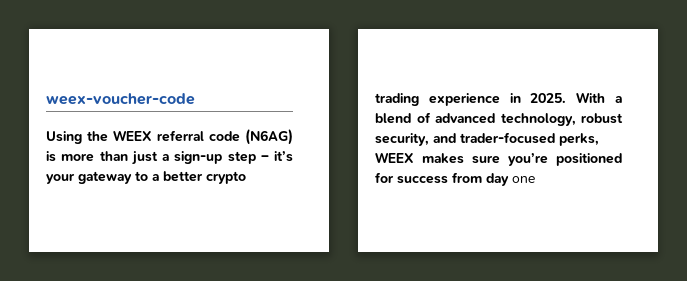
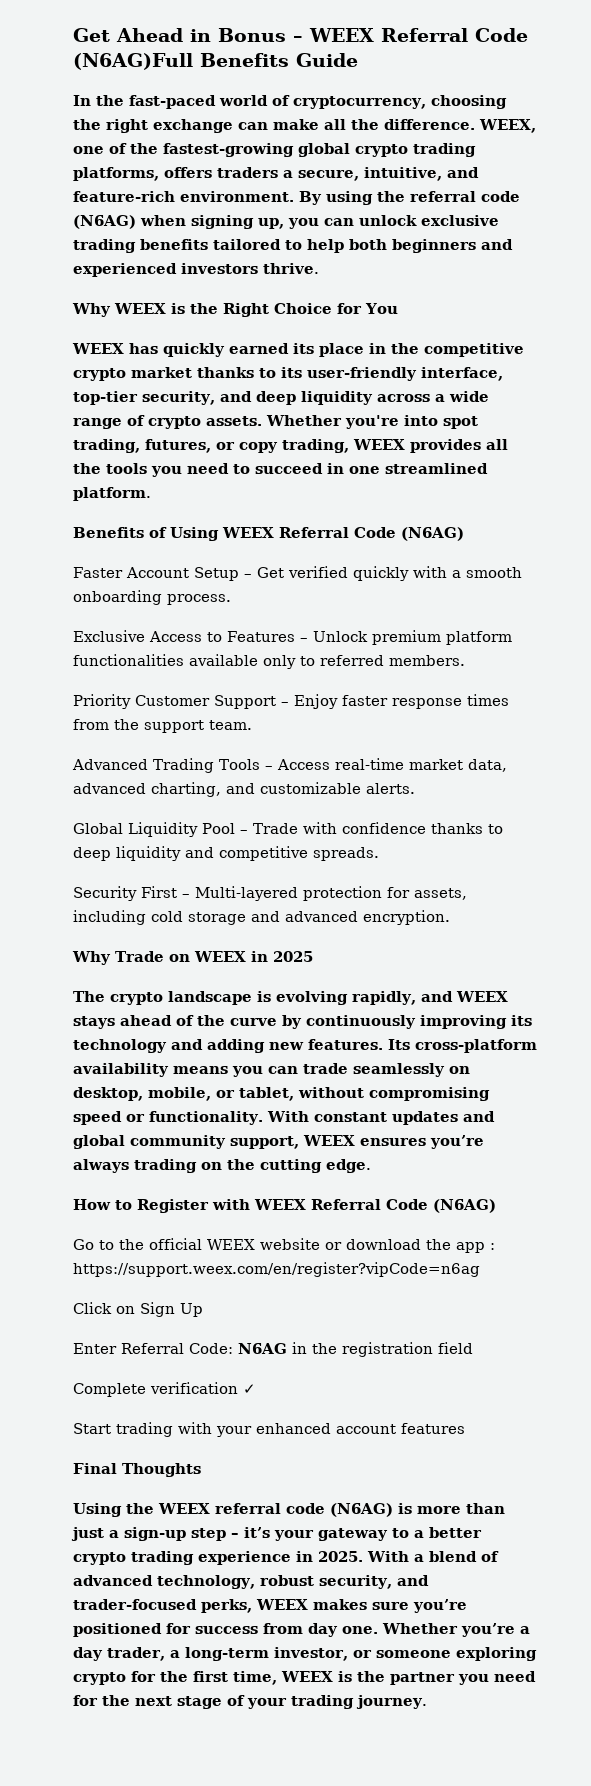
- weex-voucher-code
+ Get Ahead in Bonus – WEEX Referral Code (N6AG)Full Benefits Guide
+ In the fast-paced world of cryptocurrency, choosing the right exchange can make all the difference. WEEX, one of the fastest-growing global crypto trading platforms, offers traders a secure, intuitive, and feature-rich environment. By using the referral code (N6AG) when signing up, you can unlock exclusive trading benefits tailored to help both beginners and experienced investors thrive.
+ Why WEEX is the Right Choice for You
+ WEEX has quickly earned its place in the competitive crypto market thanks to its user-friendly interface, top-tier security, and deep liquidity across a wide range of crypto assets. Whether you're into spot trading, futures, or copy trading, WEEX provides all the tools you need to succeed in one streamlined platform.
+ Benefits of Using WEEX Referral Code (N6AG)
+ Faster Account Setup – Get verified quickly with a smooth onboarding process.
+ Exclusive Access to Features – Unlock premium platform functionalities available only to referred members.
+ Priority Customer Support – Enjoy faster response times from the support team.
+ Advanced Trading Tools – Access real-time market data, advanced charting, and customizable alerts.
+ Global Liquidity Pool – Trade with confidence thanks to deep liquidity and competitive spreads.
+ Security First – Multi-layered protection for assets, including cold storage and advanced encryption.
+ Why Trade on WEEX in 2025
+ The crypto landscape is evolving rapidly, and WEEX stays ahead of the curve by continuously improving its technology and adding new features. Its cross-platform availability means you can trade seamlessly on desktop, mobile, or tablet, without compromising speed or functionality. With constant updates and global community support, WEEX ensures you’re always trading on the cutting edge.
+ How to Register with WEEX Referral Code (N6AG)
+ Go to the official WEEX website or download the app : https://support.weex.com/en/register?vipCode=n6ag
+ Click on Sign Up
+ Enter Referral Code: N6AG in the registration field
+ Complete verification ✓
+ Start trading with your enhanced account features
+ Final Thoughts
- With a blend of advanced technology, robust security, and trader-focused perks, WEEX makes sure you’re positioned for success from day one
+ With a blend of advanced technology, robust security, and trader-focused perks, WEEX makes sure you’re positioned for success from day one. Whether you’re a day trader, a long-term investor, or someone exploring crypto for the first time, WEEX is the partner you need for the next stage of your trading journey.

